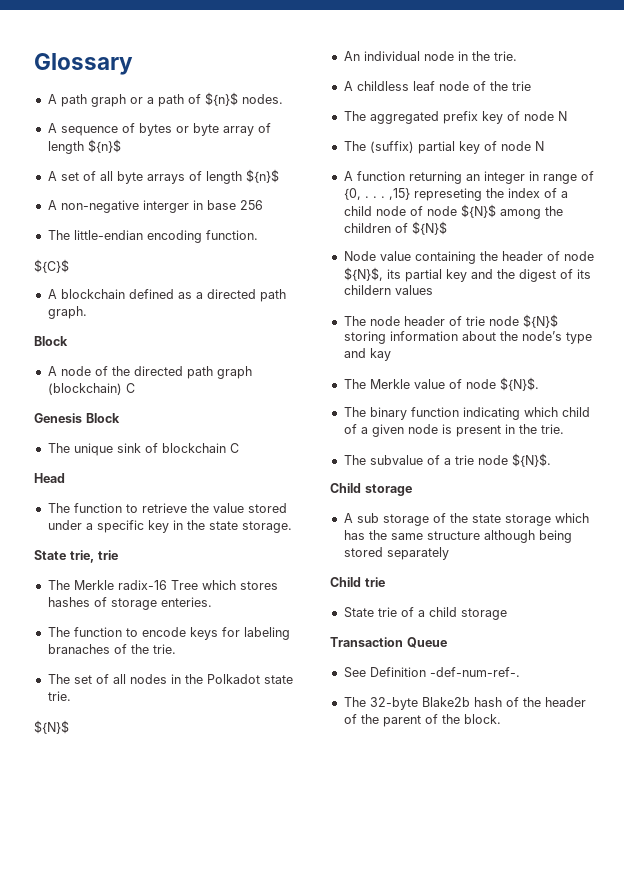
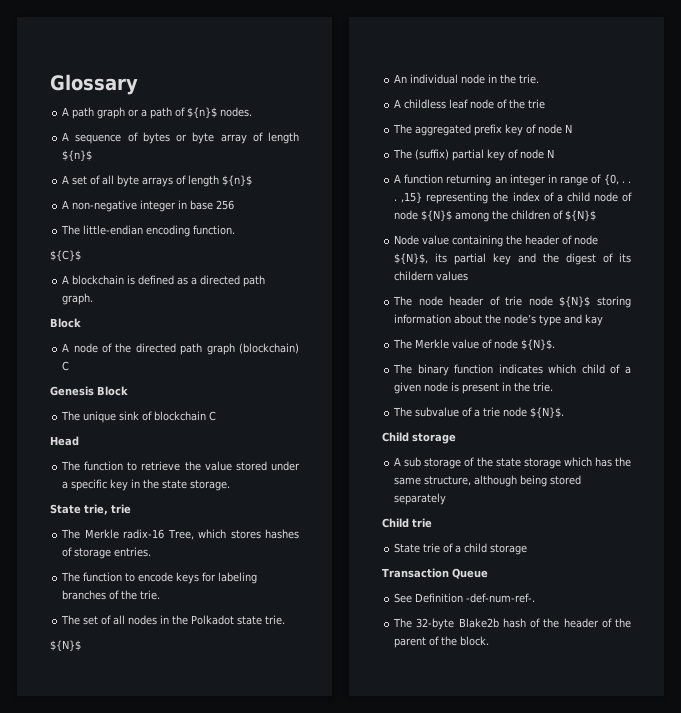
- A non-negative interger in base 256
+ A non-negative integer in base 256
- A blockchain defined as a directed path graph.
+ A blockchain is defined as a directed path graph.
- The Merkle radix-16 Tree which stores hashes of storage enteries.
+ The Merkle radix-16 Tree, which stores hashes of storage entries.
- The function to encode keys for labeling branaches of the trie.
+ The function to encode keys for labeling branches of the trie.
- A function returning an integer in range of {0, . . . ,15} represeting the index of a child node of node ${N}$ among the children of ${N}$
+ A function returning an integer in range of {0, . . . ,15} representing the index of a child node of node ${N}$ among the children of ${N}$
- The binary function indicating which child of a given node is present in the trie.
+ The binary function indicates which child of a given node is present in the trie.
- A sub storage of the state storage which has the same structure although being stored separately
+ A sub storage of the state storage which has the same structure, although being stored separately

